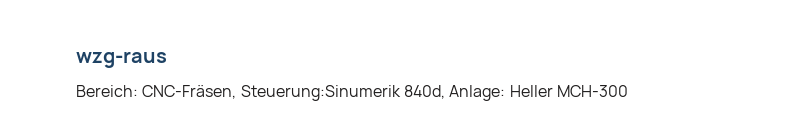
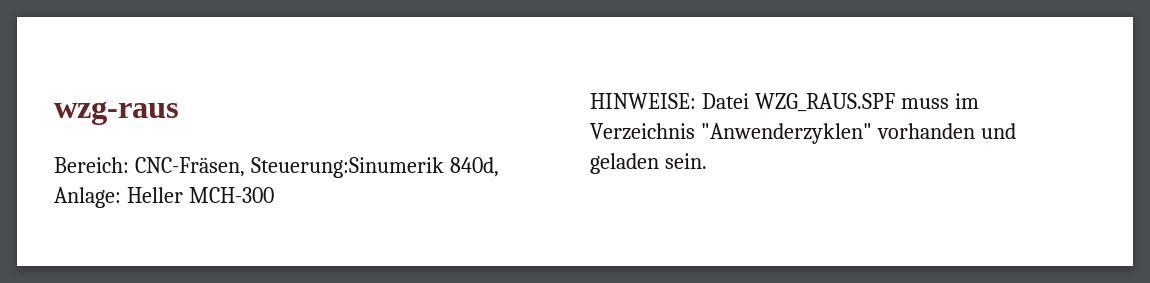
+ HINWEISE: Datei WZG_RAUS.SPF muss im Verzeichnis "Anwenderzyklen" vorhanden und geladen sein.

